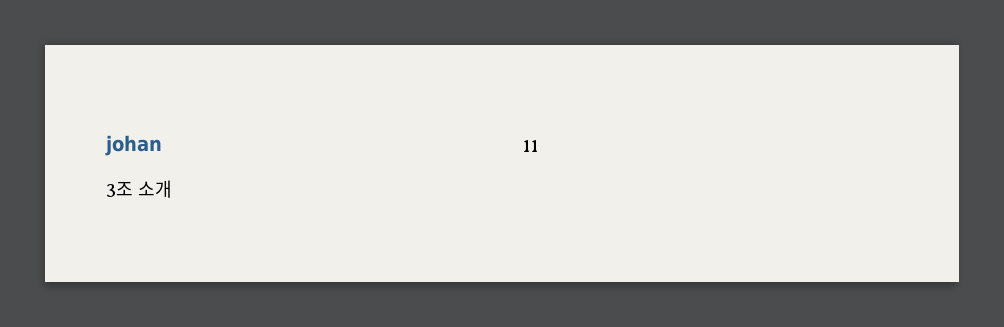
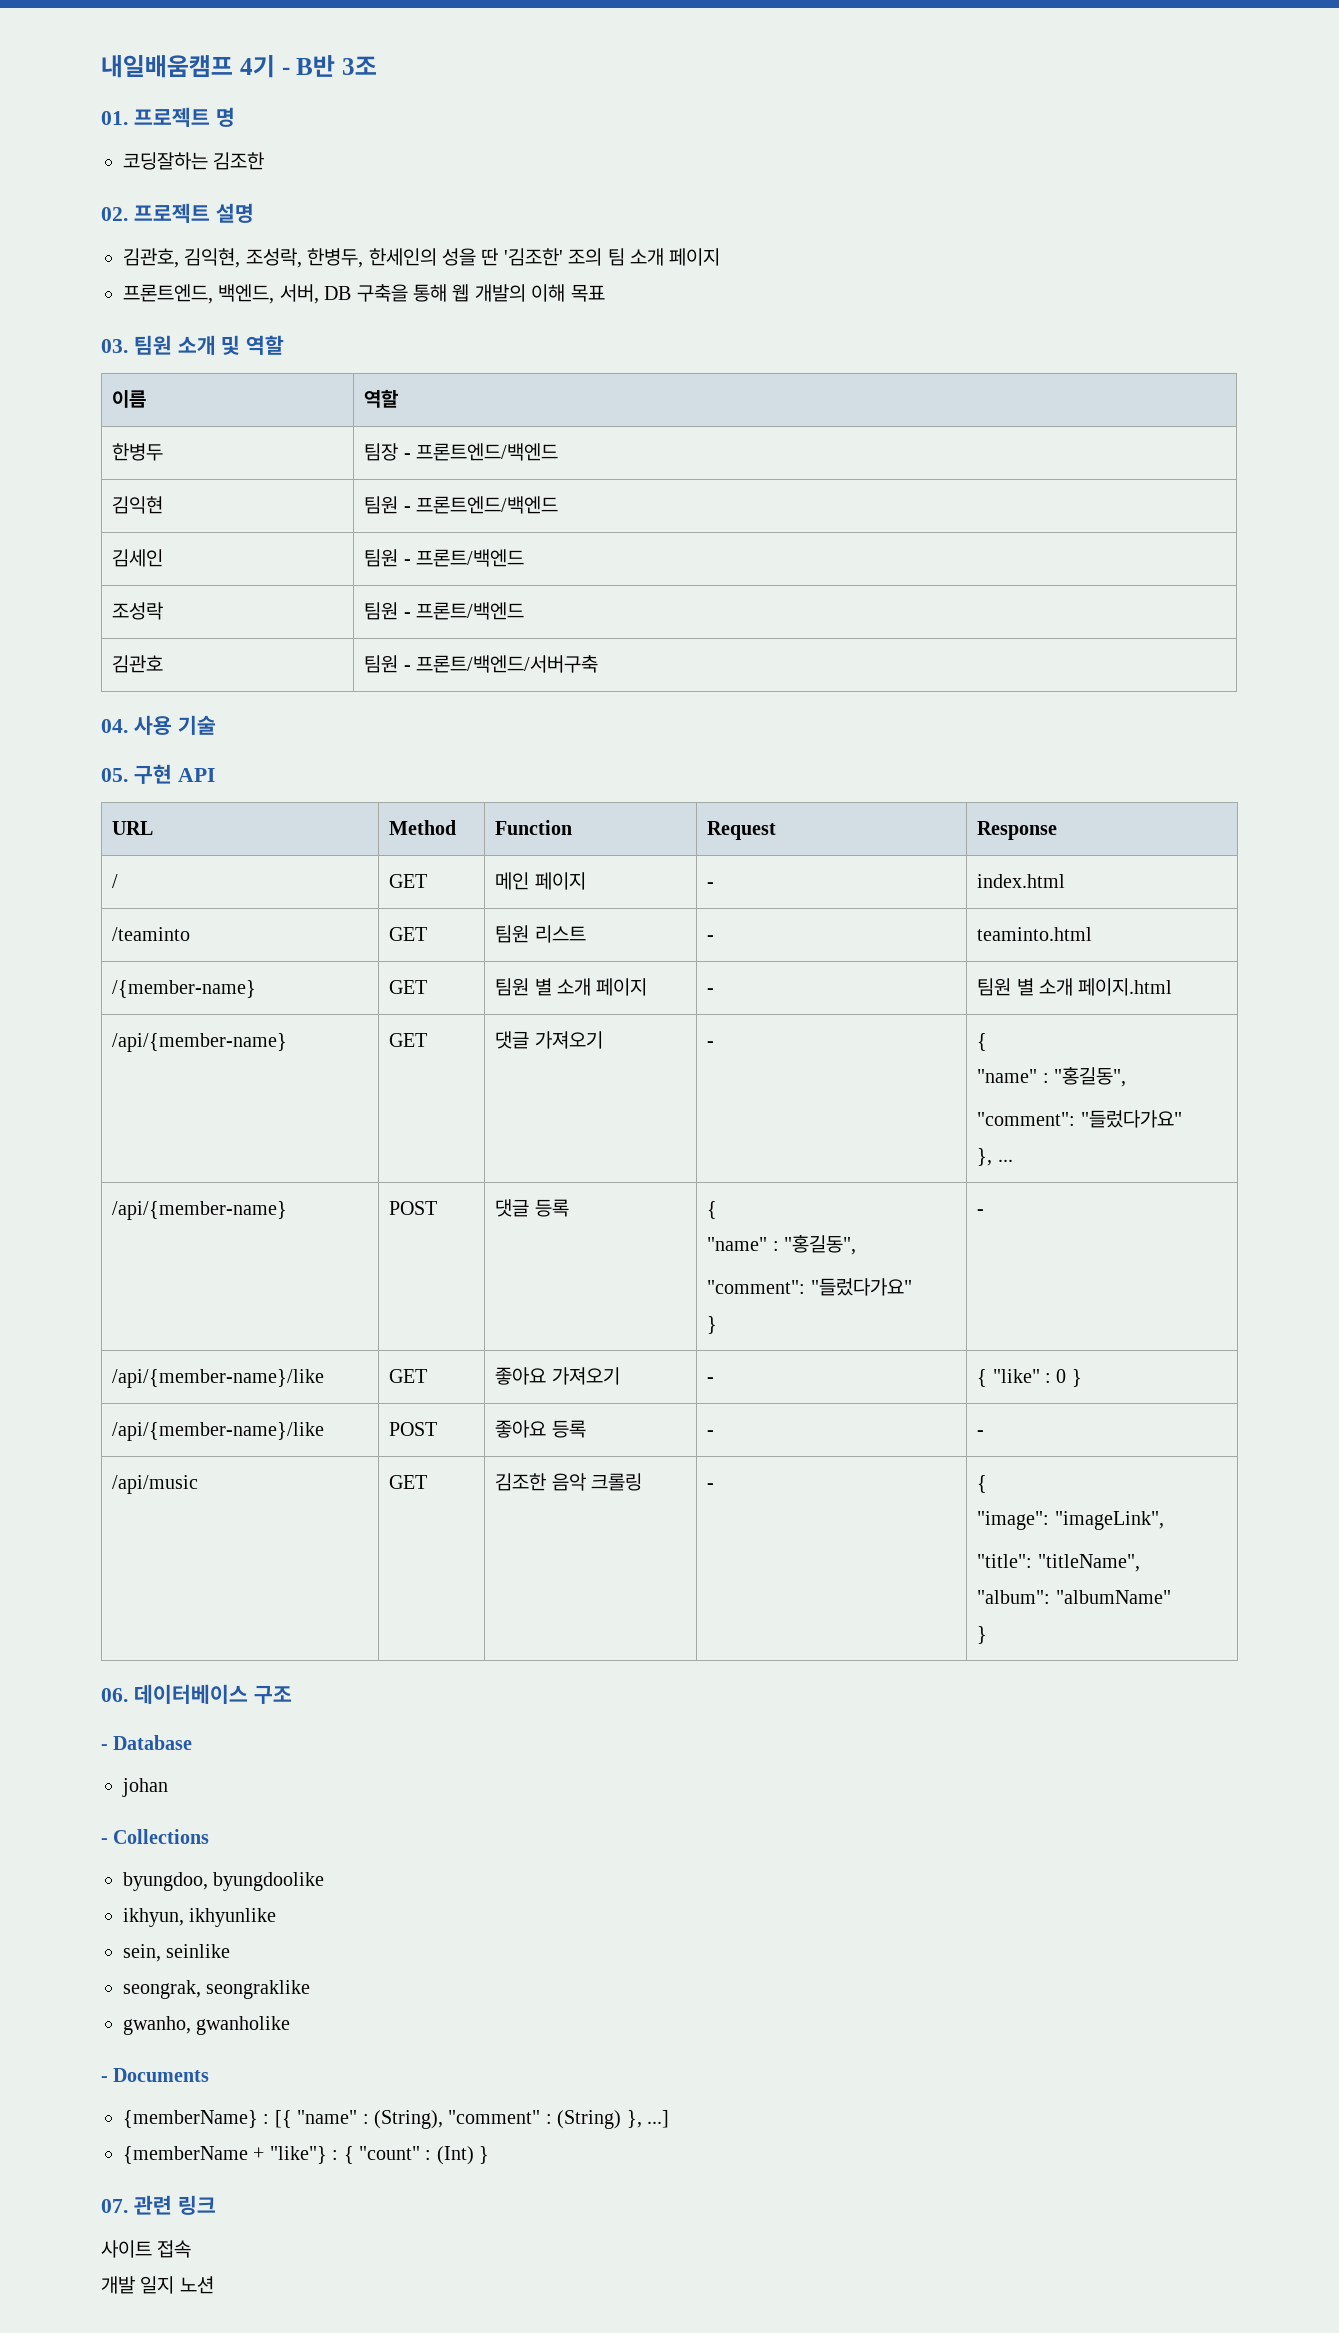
+ 내일배움캠프 4기 - B반 3조
+ 01. 프로젝트 명
+ 코딩잘하는 김조한
+ 02. 프로젝트 설명
+ 김관호, 김익현, 조성락, 한병두, 한세인의 성을 딴 '김조한' 조의 팀 소개 페이지
+ 프론트엔드, 백엔드, 서버, DB 구축을 통해 웹 개발의 이해 목표
+ 03. 팀원 소개 및 역할
+ 이름 | 역할
+ 한병두 | 팀장 - 프론트엔드/백엔드
+ 김익현 | 팀원 - 프론트엔드/백엔드
+ 김세인 | 팀원 - 프론트/백엔드
+ 조성락 | 팀원 - 프론트/백엔드
+ 김관호 | 팀원 - 프론트/백엔드/서버구축
+ 04. 사용 기술
+ 05. 구현 API
+ URL | Method | Function | Request | Response
+ / | GET | 메인 페이지 | - | index.html
+ /teaminto | GET | 팀원 리스트 | - | teaminto.html
+ /{member-name} | GET | 팀원 별 소개 페이지 | - | 팀원 별 소개 페이지.html
+ /api/{member-name} | GET | 댓글 가져오기 | - | {
+ "name" : "홍길동",
+ "comment": "들렀다가요"
+ }, ...
+ /api/{member-name} | POST | 댓글 등록 | {
+ "name" : "홍길동",
+ "comment": "들렀다가요"
+ } | -
+ /api/{member-name}/like | GET | 좋아요 가져오기 | - | { "like" : 0 }
+ /api/{member-name}/like | POST | 좋아요 등록 | - | -
+ /api/music | GET | 김조한 음악 크롤링 | - | {
+ "image": "imageLink",
+ "title": "titleName",
+ "album": "albumName"
+ }
+ 06. 데이터베이스 구조
+ - Database
  johan
- 3조 소개
- 11
+ - Collections
+ byungdoo, byungdoolike
+ ikhyun, ikhyunlike
+ sein, seinlike
+ seongrak, seongraklike
+ gwanho, gwanholike
+ - Documents
+ {memberName} : [{ "name" : (String), "comment" : (String) }, ...]
+ {memberName + "like"} : { "count" : (Int) }
+ 07. 관련 링크
+ 사이트 접속
+ 개발 일지 노션

